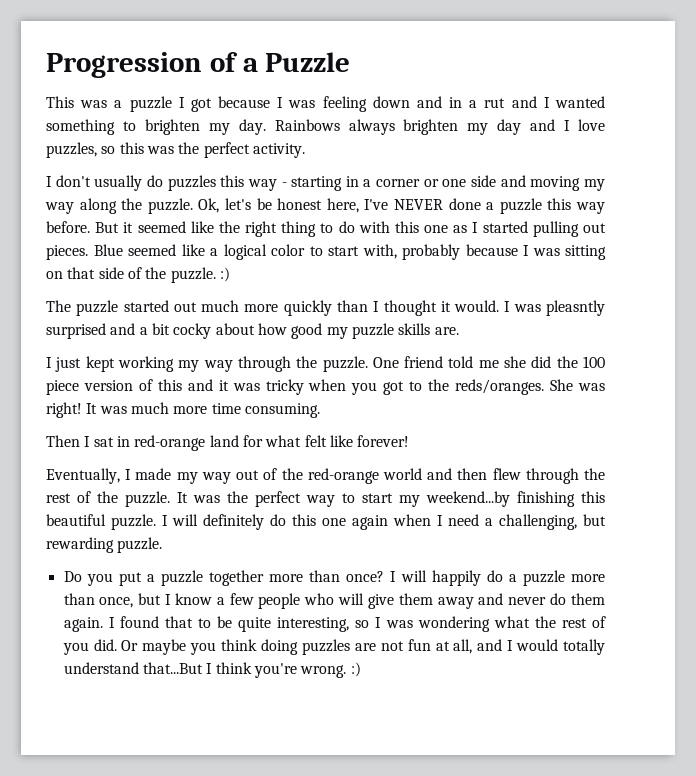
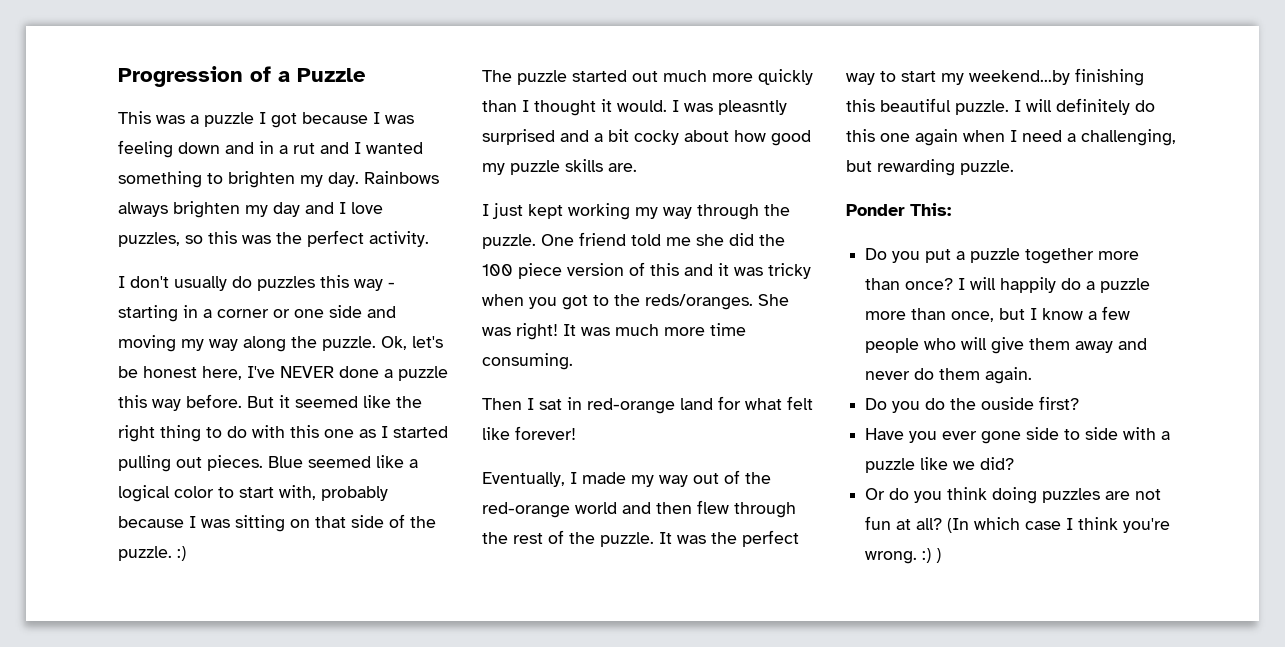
+ Ponder This:
- I will happily do a puzzle more than once, but I know a few people who will give them away and never do them again. I found that to be quite interesting, so I was wondering what the rest of you did. Or maybe you think doing puzzles are not fun at all, and I would totally understand that...But I think you're wrong. :)
+ I will happily do a puzzle more than once, but I know a few people who will give them away and never do them again.
+ Do you do the ouside first?
+ Have you ever gone side to side with a puzzle like we did?
+ Or do you think doing puzzles are not fun at all? (In which case I think you're wrong. :) )

